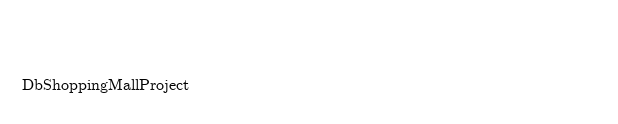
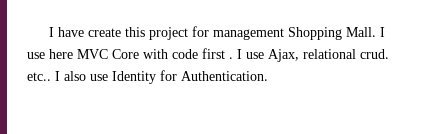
- DbShoppingMallProject
+ I have create this project for management Shopping Mall. I use here MVC Core with code first . I use Ajax, relational crud. etc.. I also use Identity for Authentication.

